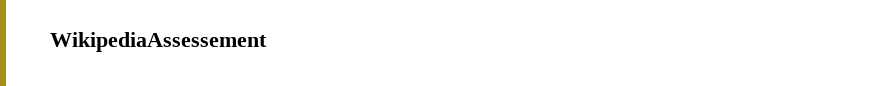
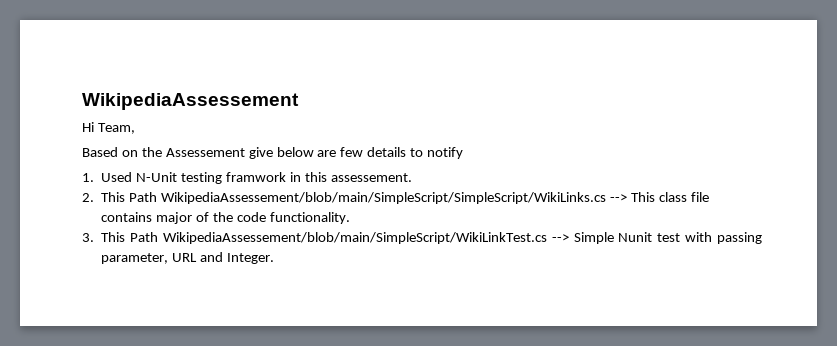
+ Hi Team,
+ Based on the Assessement give below are few details to notify
+ 1. Used N-Unit testing framwork in this assessement.
+ 2. This Path WikipediaAssessement/blob/main/SimpleScript/SimpleScript/WikiLinks.cs --> This class file contains major of the code functionality.
+ 3. This Path WikipediaAssessement/blob/main/SimpleScript/WikiLinkTest.cs --> Simple Nunit test with passing parameter, URL and Integer.

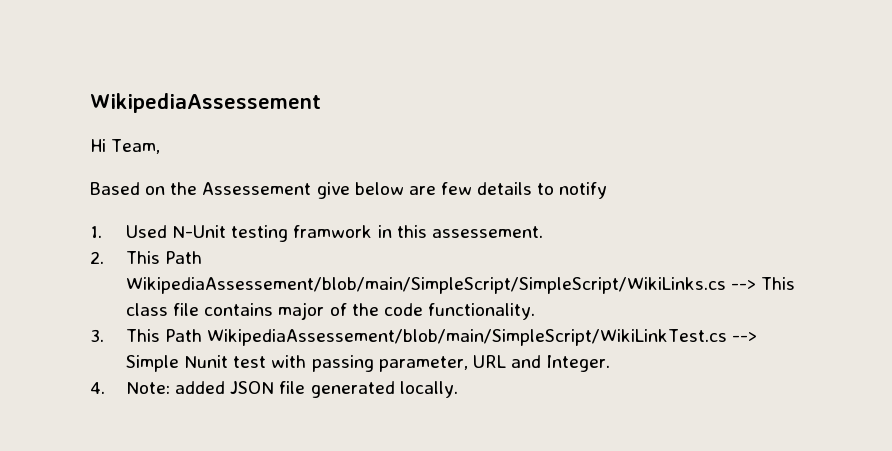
+ 4. Note: added JSON file generated locally.

